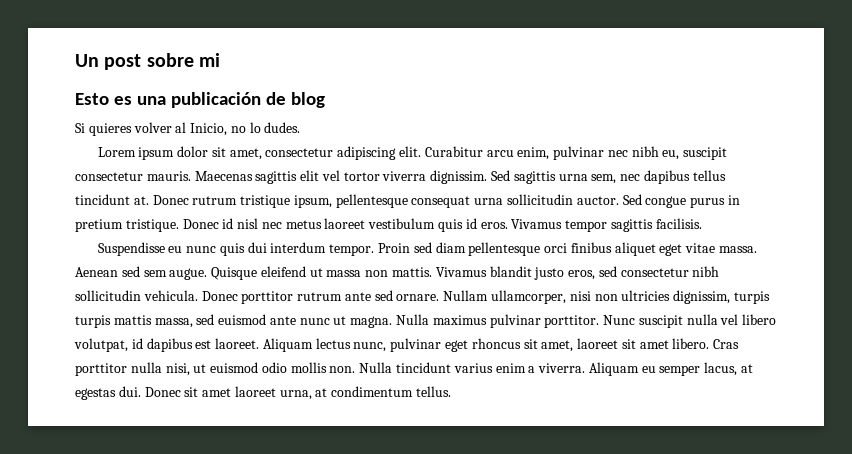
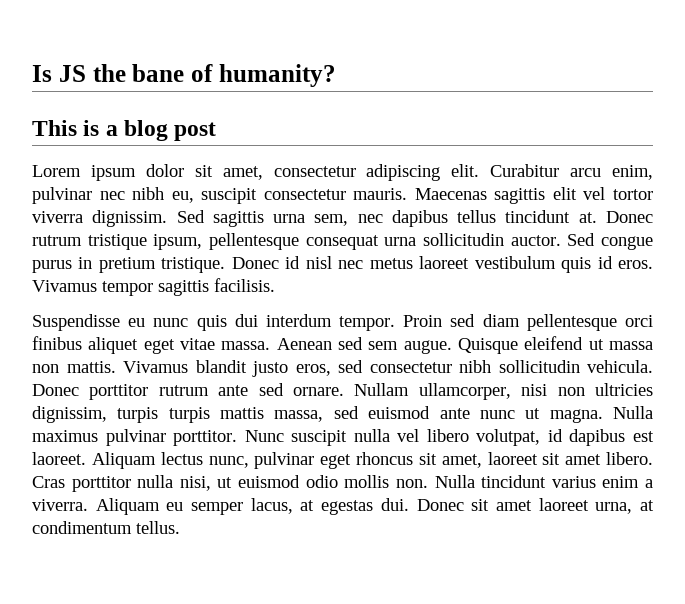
- Un post sobre mi
- Esto es una publicación de blog
- Si quieres volver al Inicio, no lo dudes.
+ Is JS the bane of humanity?
+ This is a blog post

